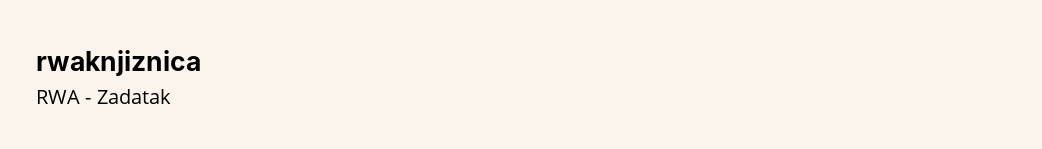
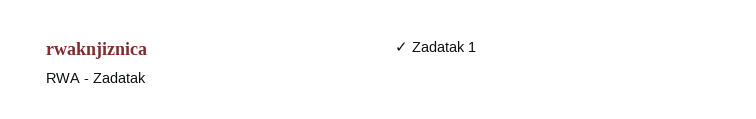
+ ✓ Zadatak 1

